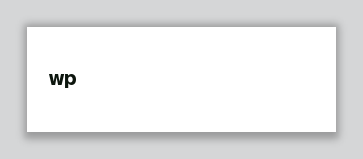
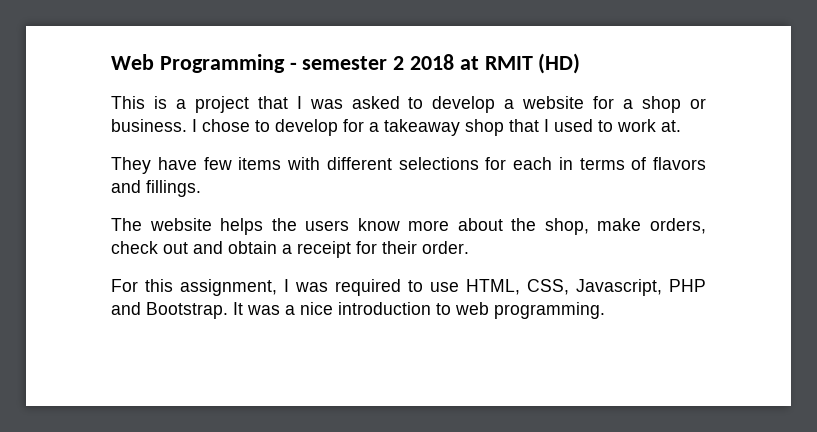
- wp
+ Web Programming - semester 2 2018 at RMIT (HD)
+ This is a project that I was asked to develop a website for a shop or business. I chose to develop for a takeaway shop that I used to work at.
+ They have few items with different selections for each in terms of flavors and fillings.
+ The website helps the users know more about the shop, make orders, check out and obtain a receipt for their order.
+ For this assignment, I was required to use HTML, CSS, Javascript, PHP and Bootstrap. It was a nice introduction to web programming.

